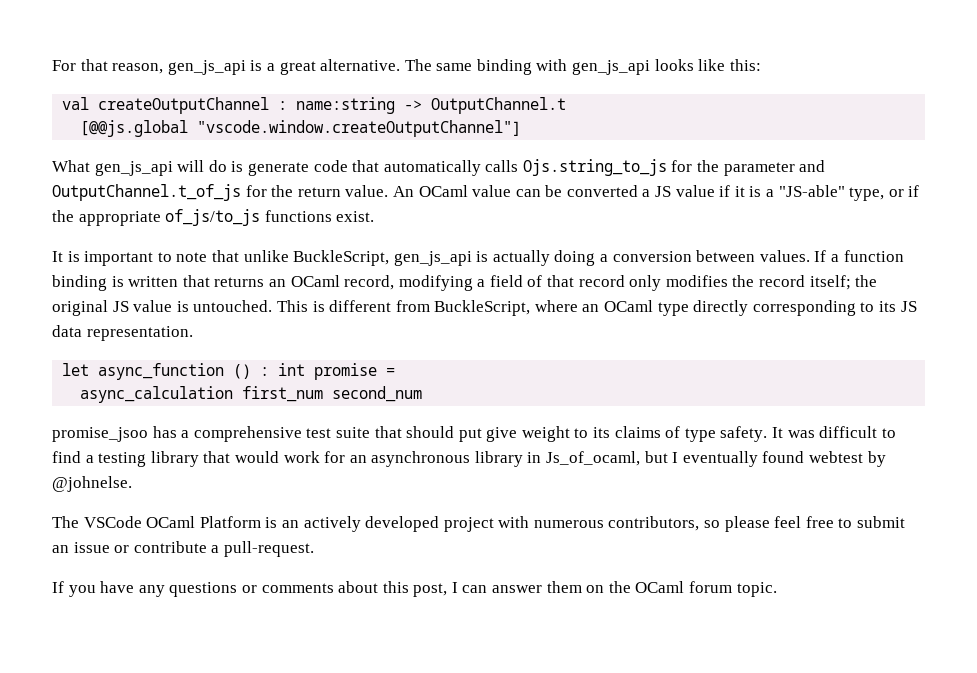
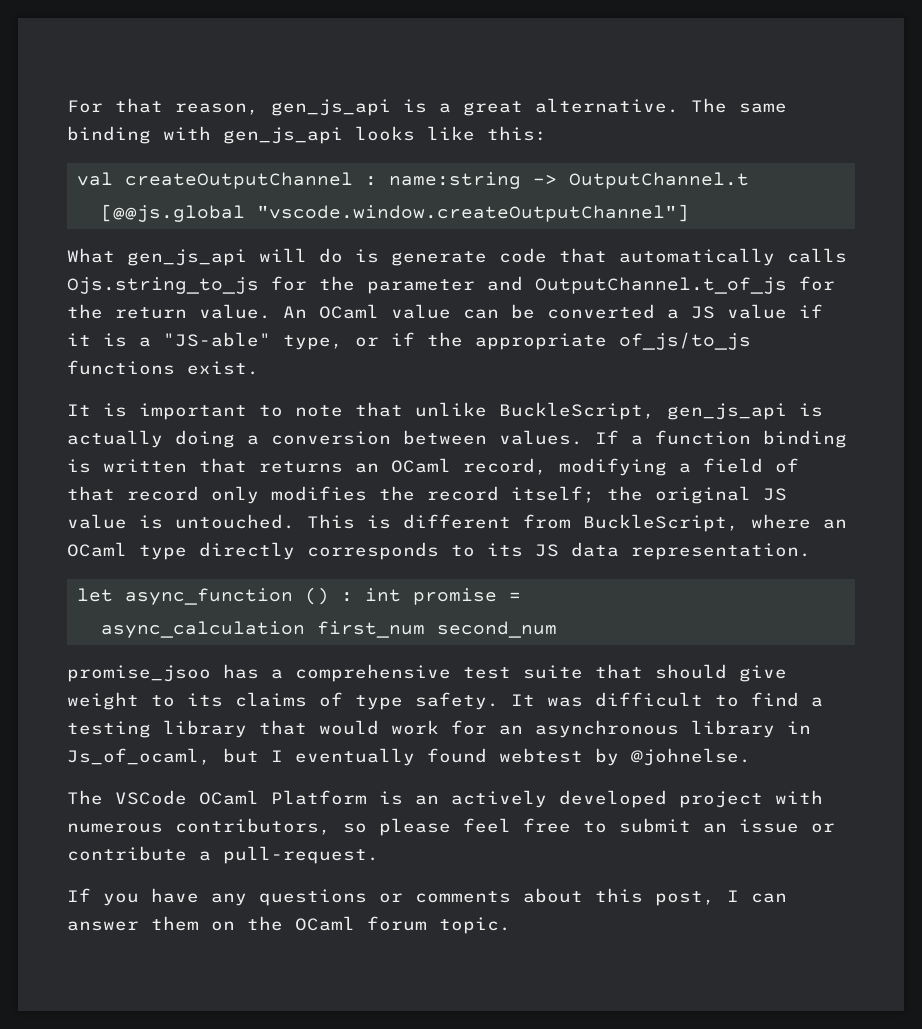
- This is different from BuckleScript, where an OCaml type directly corresponding to its JS data representation.
+ This is different from BuckleScript, where an OCaml type directly corresponds to its JS data representation.
- promise_jsoo has a comprehensive test suite that should put give weight to its claims of type safety.
+ promise_jsoo has a comprehensive test suite that should give weight to its claims of type safety.

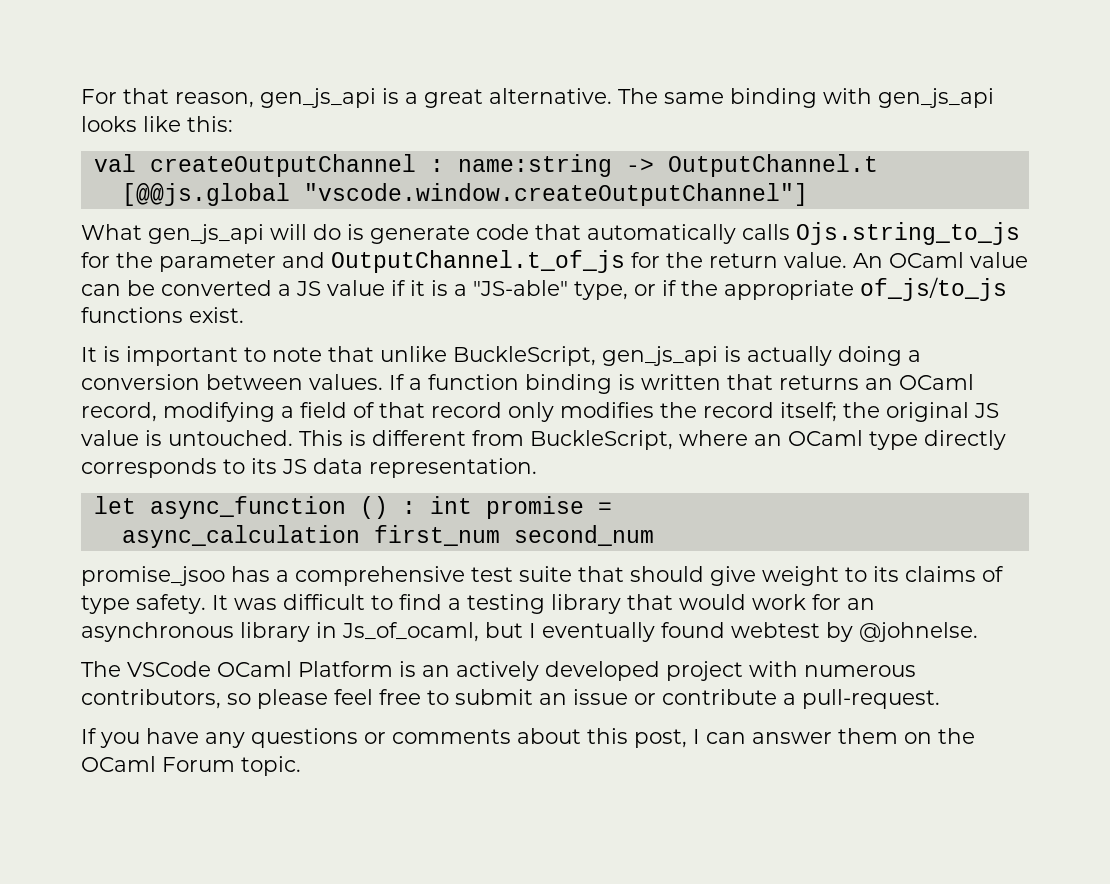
- If you have any questions or comments about this post, I can answer them on the OCaml forum topic.
+ If you have any questions or comments about this post, I can answer them on the OCaml Forum topic.

